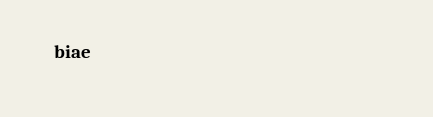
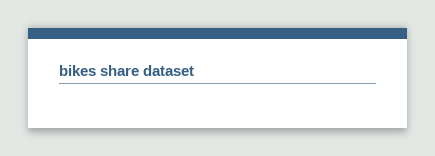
- biae
+ bikes share dataset

